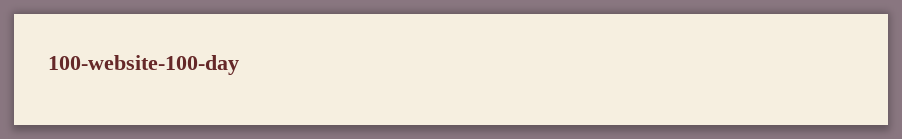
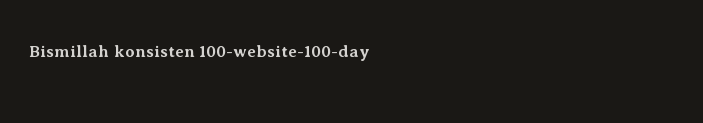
- 100-website-100-day
+ Bismillah konsisten 100-website-100-day

